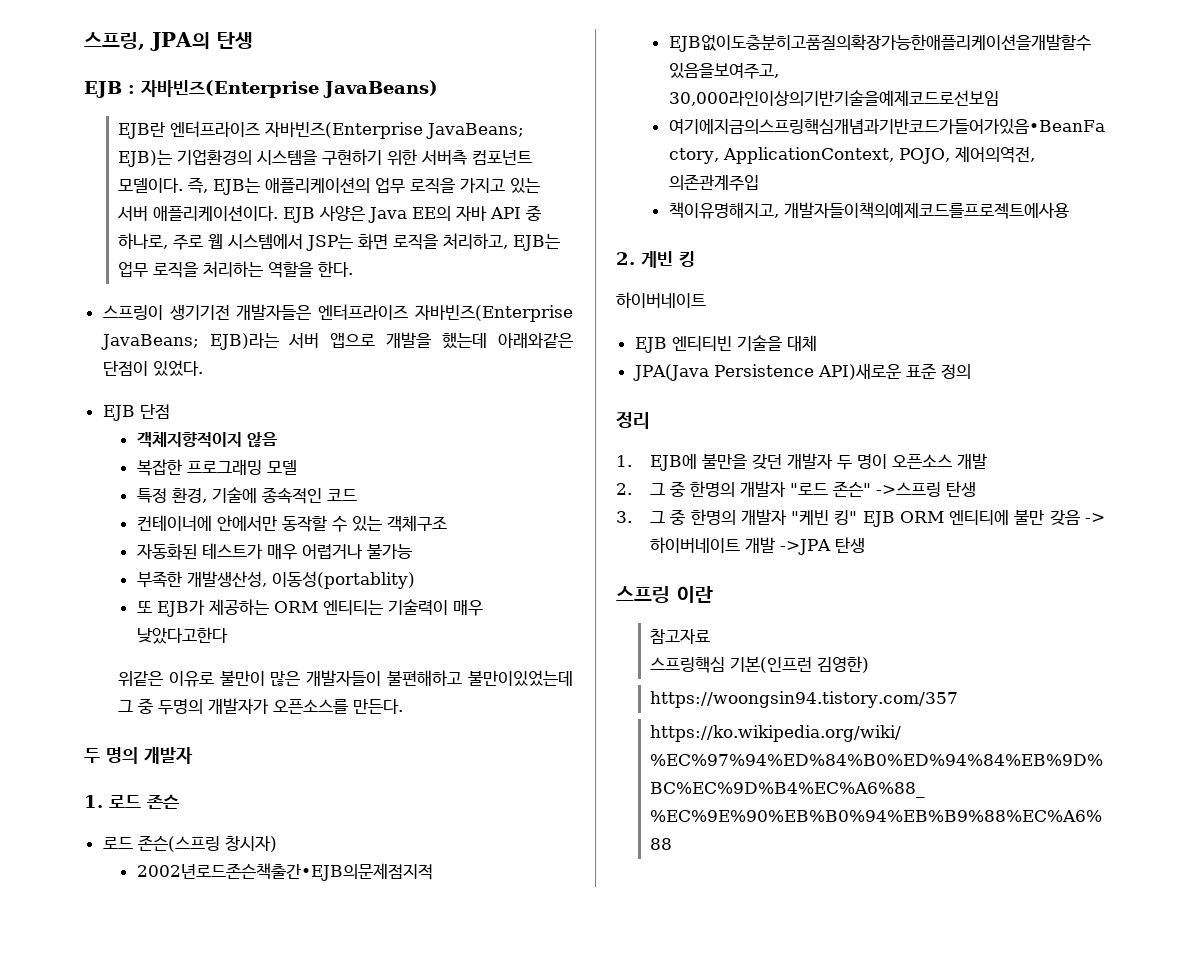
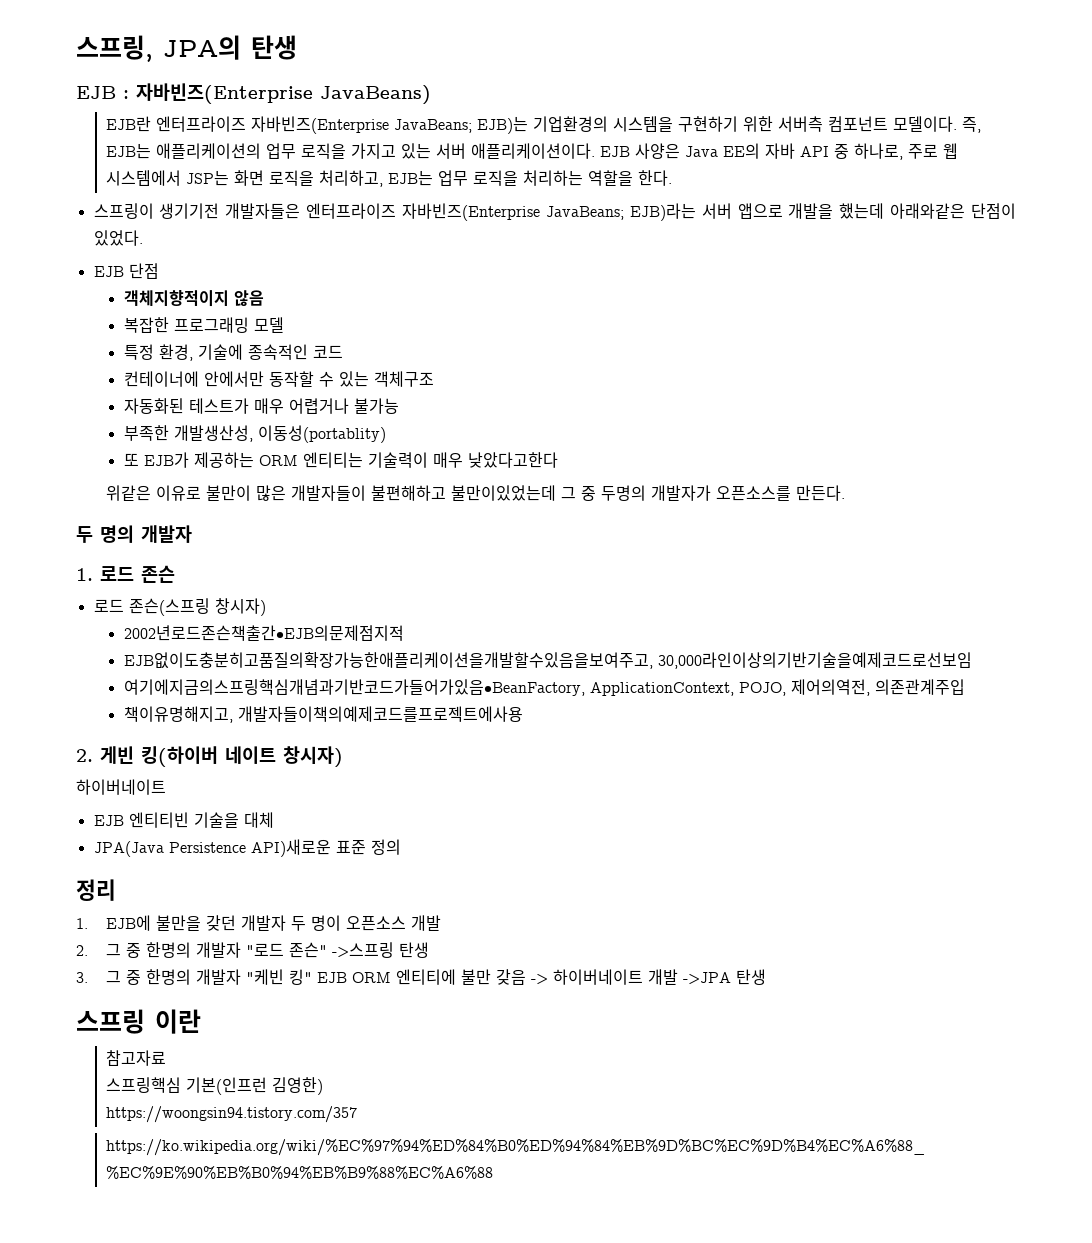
- 2. 게빈 킹
+ 2. 게빈 킹(하이버 네이트 창시자)

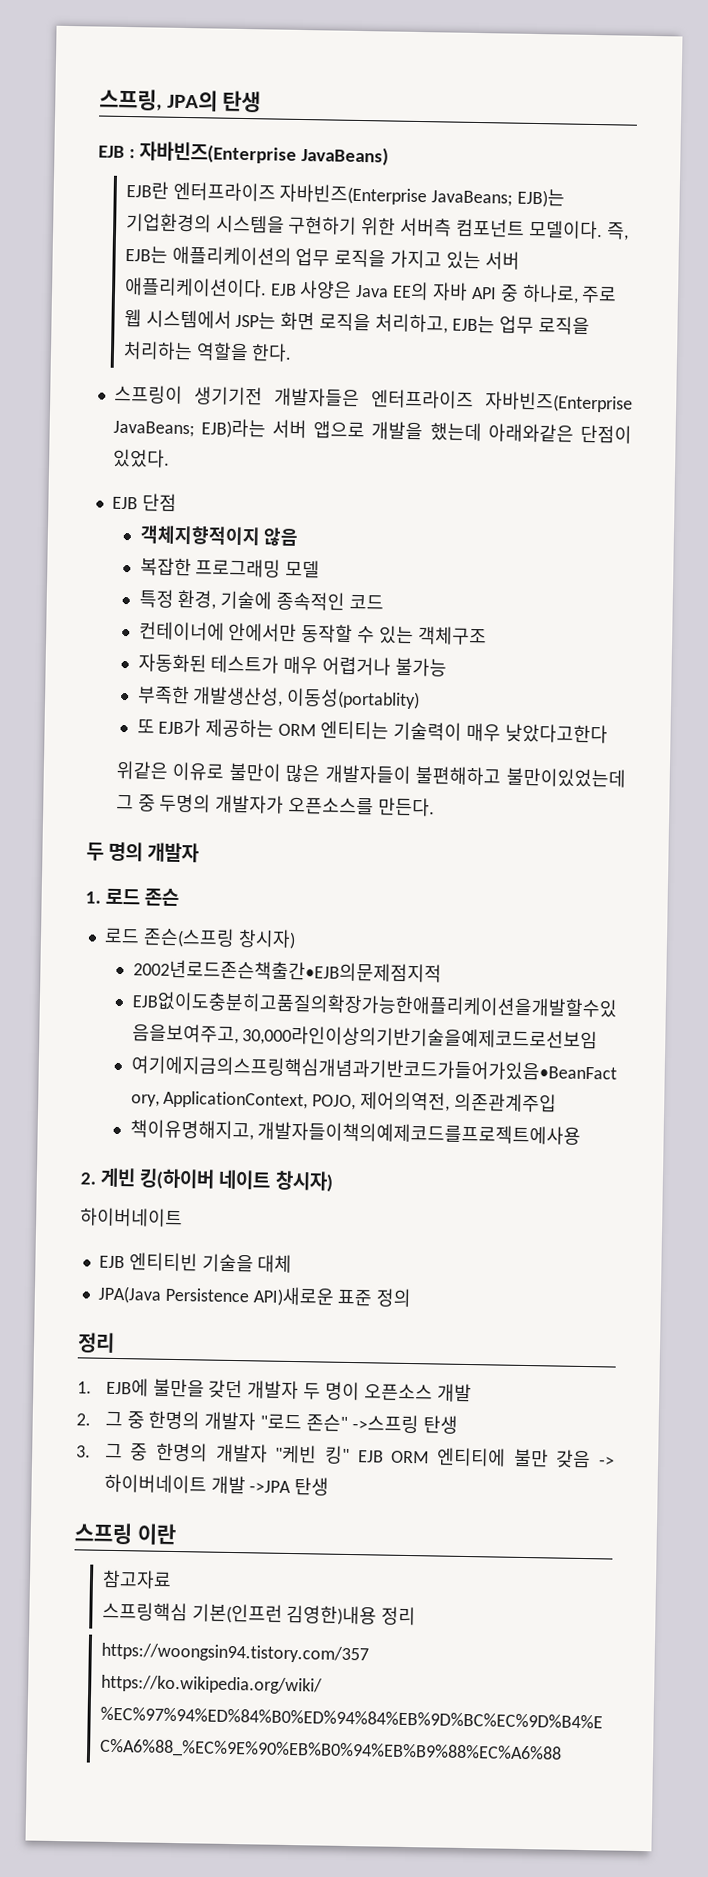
- 스프링핵심 기본(인프런 김영한)
+ 스프링핵심 기본(인프런 김영한)내용 정리

